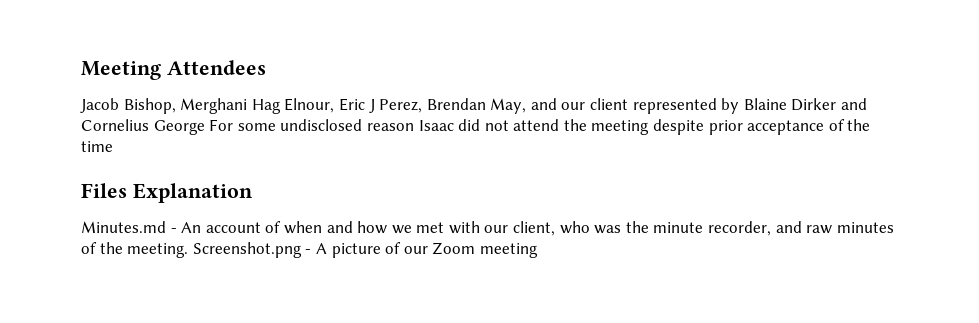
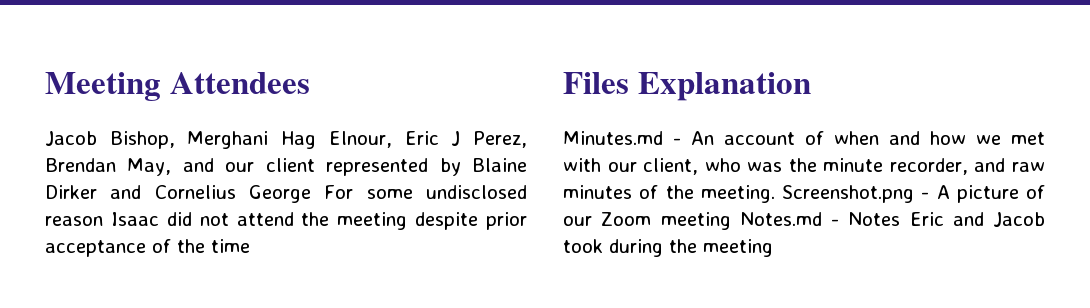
- Screenshot.png - A picture of our Zoom meeting
+ Screenshot.png - A picture of our Zoom meeting Notes.md - Notes Eric and Jacob took during the meeting

